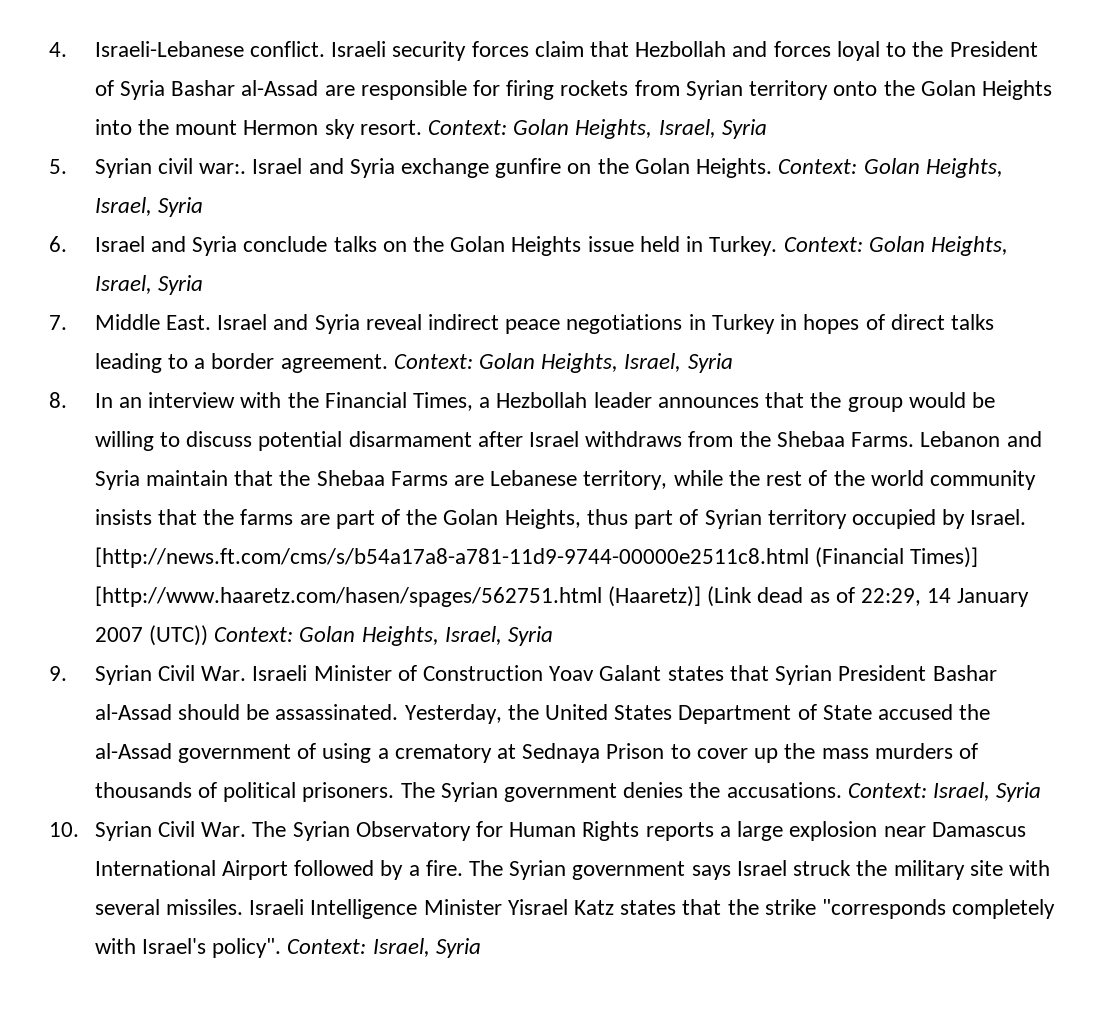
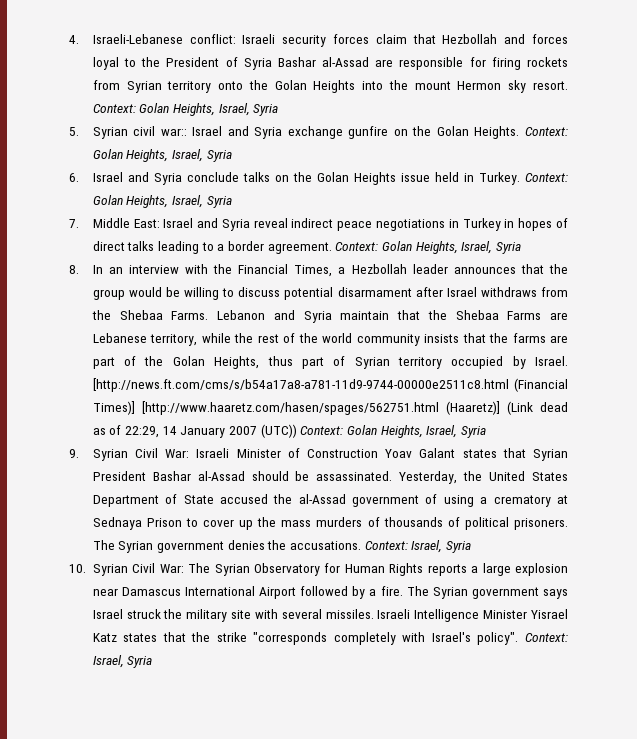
- 4. Israeli-Lebanese conflict. Israeli security forces claim that Hezbollah and forces loyal to the President of Syria Bashar al-Assad are responsible for firing rockets from Syrian territory onto the Golan Heights into the mount Hermon sky resort.
+ 4. Israeli-Lebanese conflict: Israeli security forces claim that Hezbollah and forces loyal to the President of Syria Bashar al-Assad are responsible for firing rockets from Syrian territory onto the Golan Heights into the mount Hermon sky resort.
- 5. Syrian civil war:. Israel and Syria exchange gunfire on the Golan Heights.
+ 5. Syrian civil war:: Israel and Syria exchange gunfire on the Golan Heights.
- 7. Middle East. Israel and Syria reveal indirect peace negotiations in Turkey in hopes of direct talks leading to a border agreement.
+ 7. Middle East: Israel and Syria reveal indirect peace negotiations in Turkey in hopes of direct talks leading to a border agreement.
- 9. Syrian Civil War. Israeli Minister of Construction Yoav Galant states that Syrian President Bashar al-Assad should be assassinated.
+ 9. Syrian Civil War: Israeli Minister of Construction Yoav Galant states that Syrian President Bashar al-Assad should be assassinated.
- 10. Syrian Civil War. The Syrian Observatory for Human Rights reports a large explosion near Damascus International Airport followed by a fire.
+ 10. Syrian Civil War: The Syrian Observatory for Human Rights reports a large explosion near Damascus International Airport followed by a fire.

